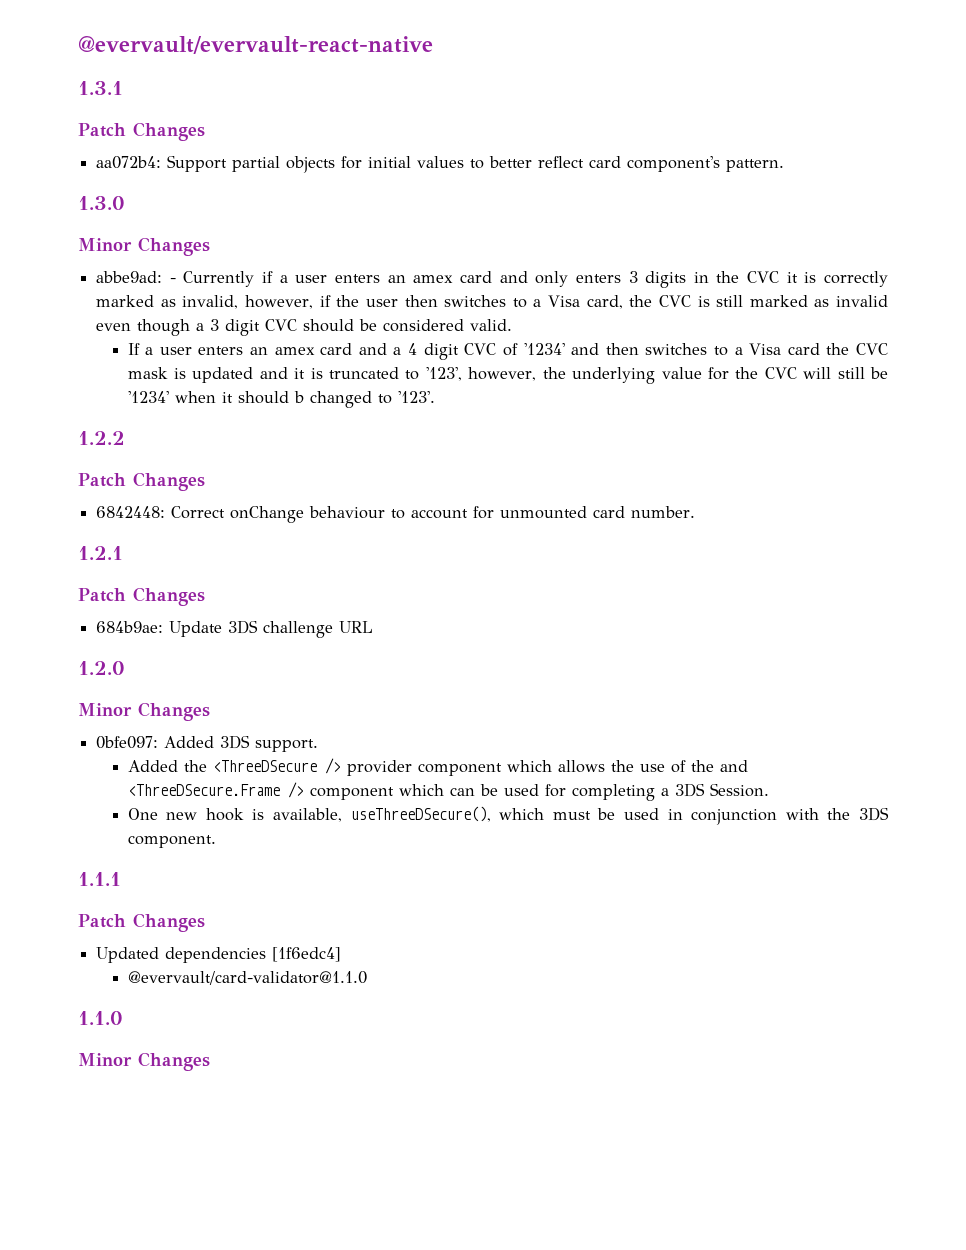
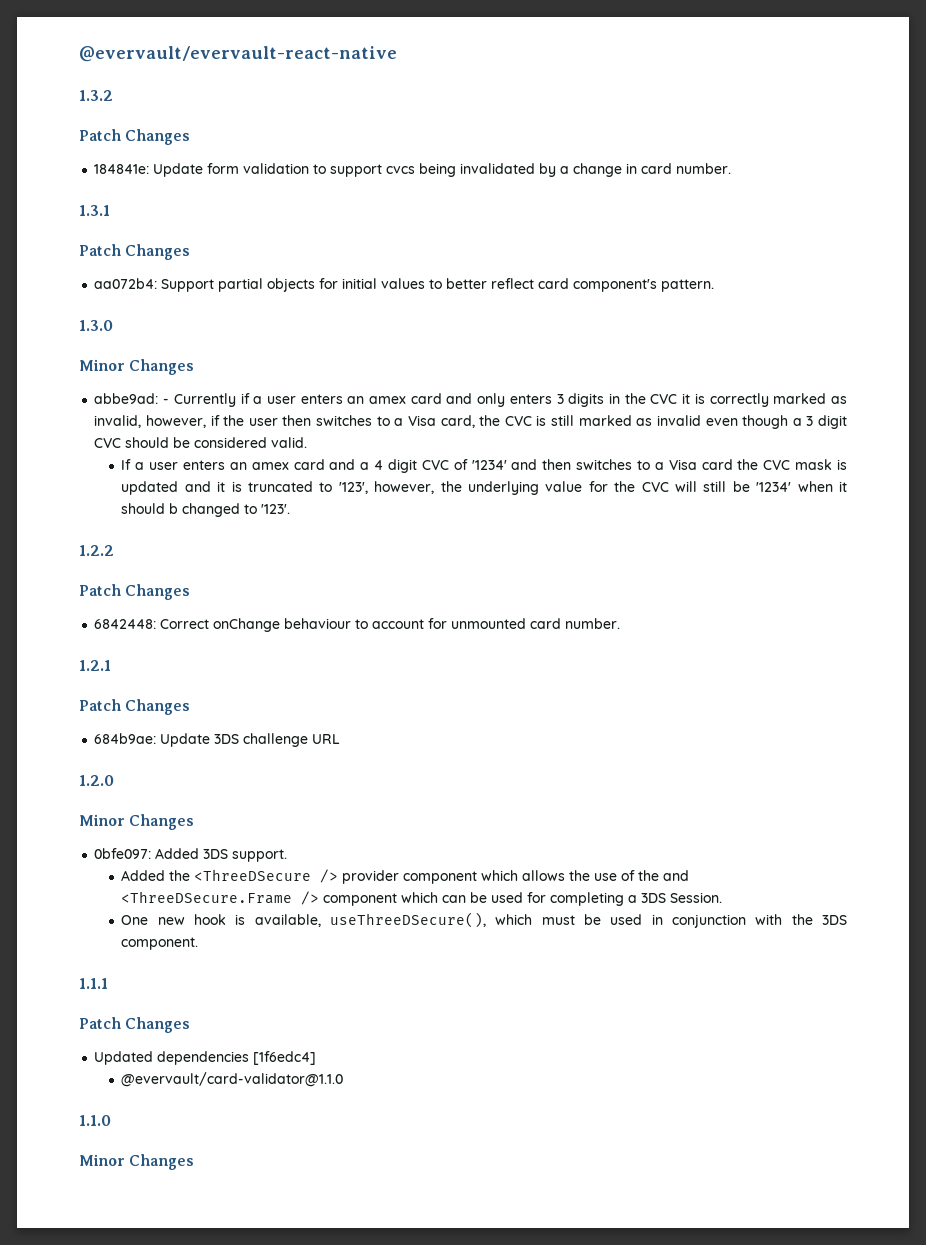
+ 1.3.2
+ Patch Changes
+ 184841e: Update form validation to support cvcs being invalidated by a change in card number.

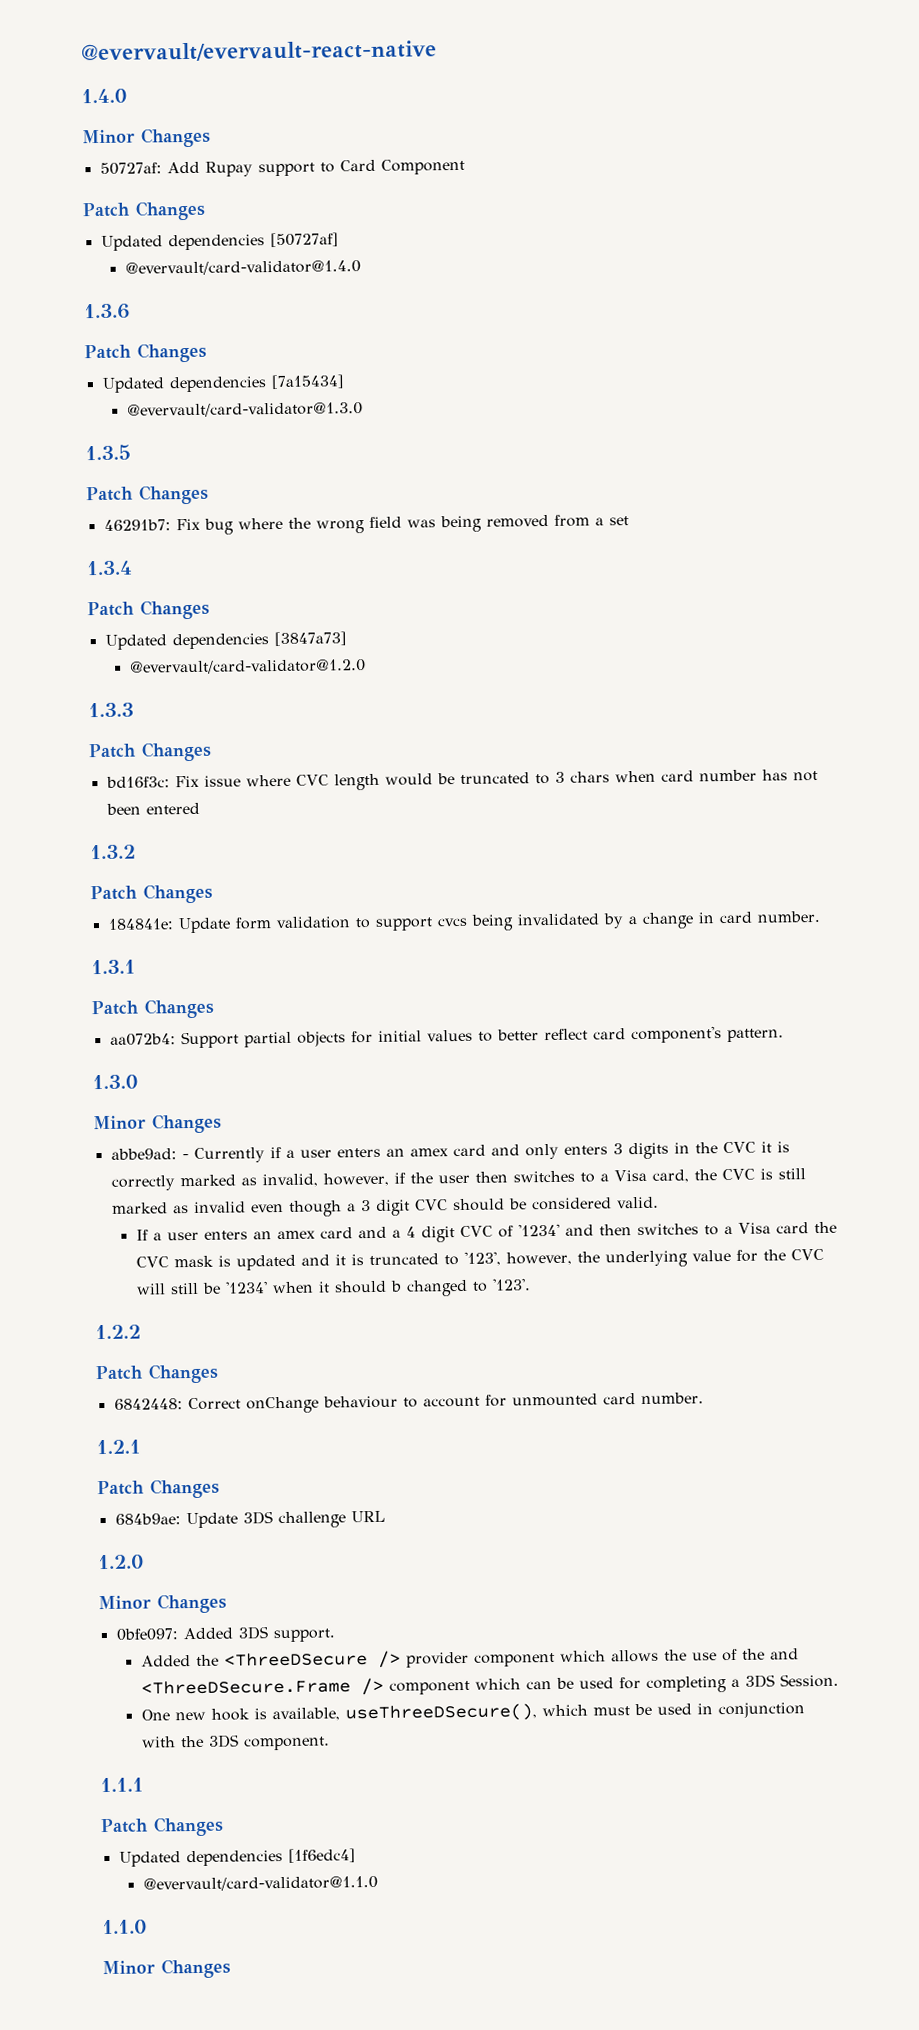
+ 1.4.0
+ Minor Changes
+ 50727af: Add Rupay support to Card Component
+ Patch Changes
+ Updated dependencies [50727af]
+ @evervault/card-validator@1.4.0
+ 1.3.6
+ Patch Changes
+ Updated dependencies [7a15434]
+ @evervault/card-validator@1.3.0
+ 1.3.5
+ Patch Changes
+ 46291b7: Fix bug where the wrong field was being removed from a set
+ 1.3.4
+ Patch Changes
+ Updated dependencies [3847a73]
+ @evervault/card-validator@1.2.0
+ 1.3.3
+ Patch Changes
+ bd16f3c: Fix issue where CVC length would be truncated to 3 chars when card number has not been entered

